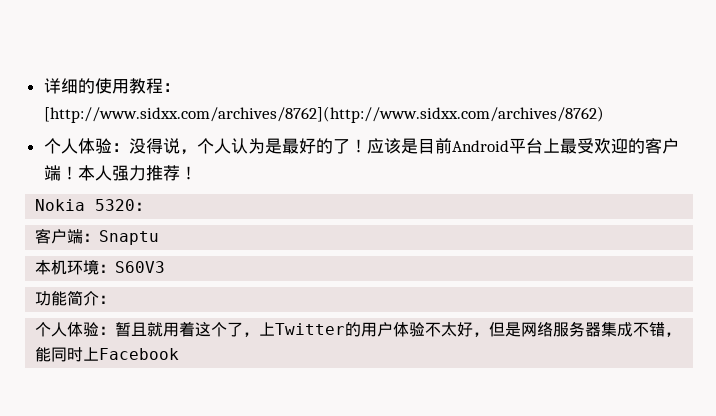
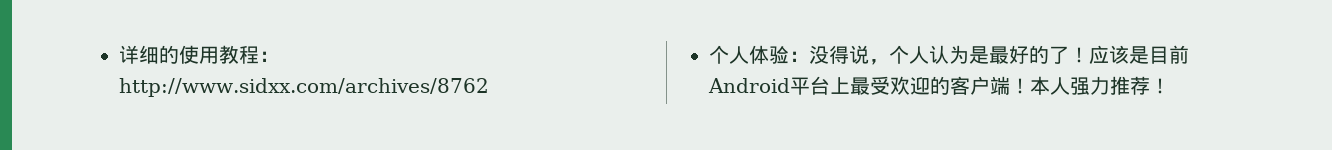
- 详细的使用教程：[http://www.sidxx.com/archives/8762](http://www.sidxx.com/archives/8762)
+ 详细的使用教程：http://www.sidxx.com/archives/8762
- Nokia 5320：
- 客户端：Snaptu
- 本机环境：S60V3
- 功能简介：
- 个人体验：暂且就用着这个了，上Twitter的用户体验不太好，但是网络服务器集成不错，能同时上Facebook

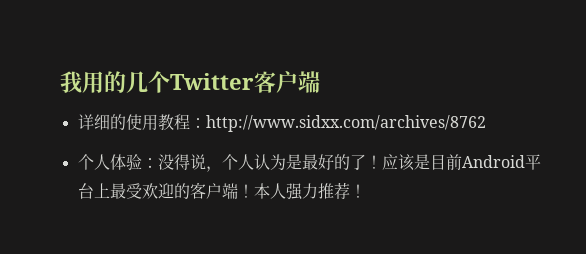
+ 我用的几个Twitter客户端

